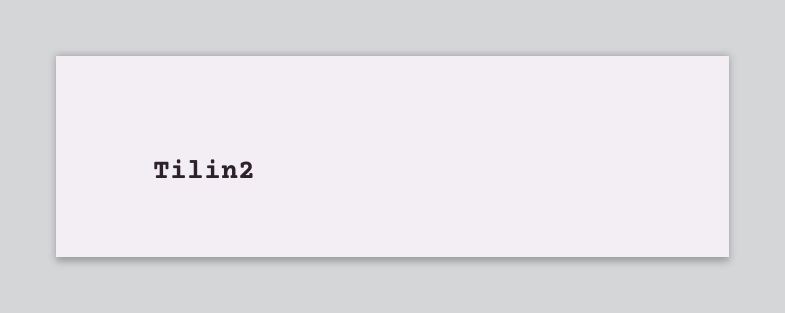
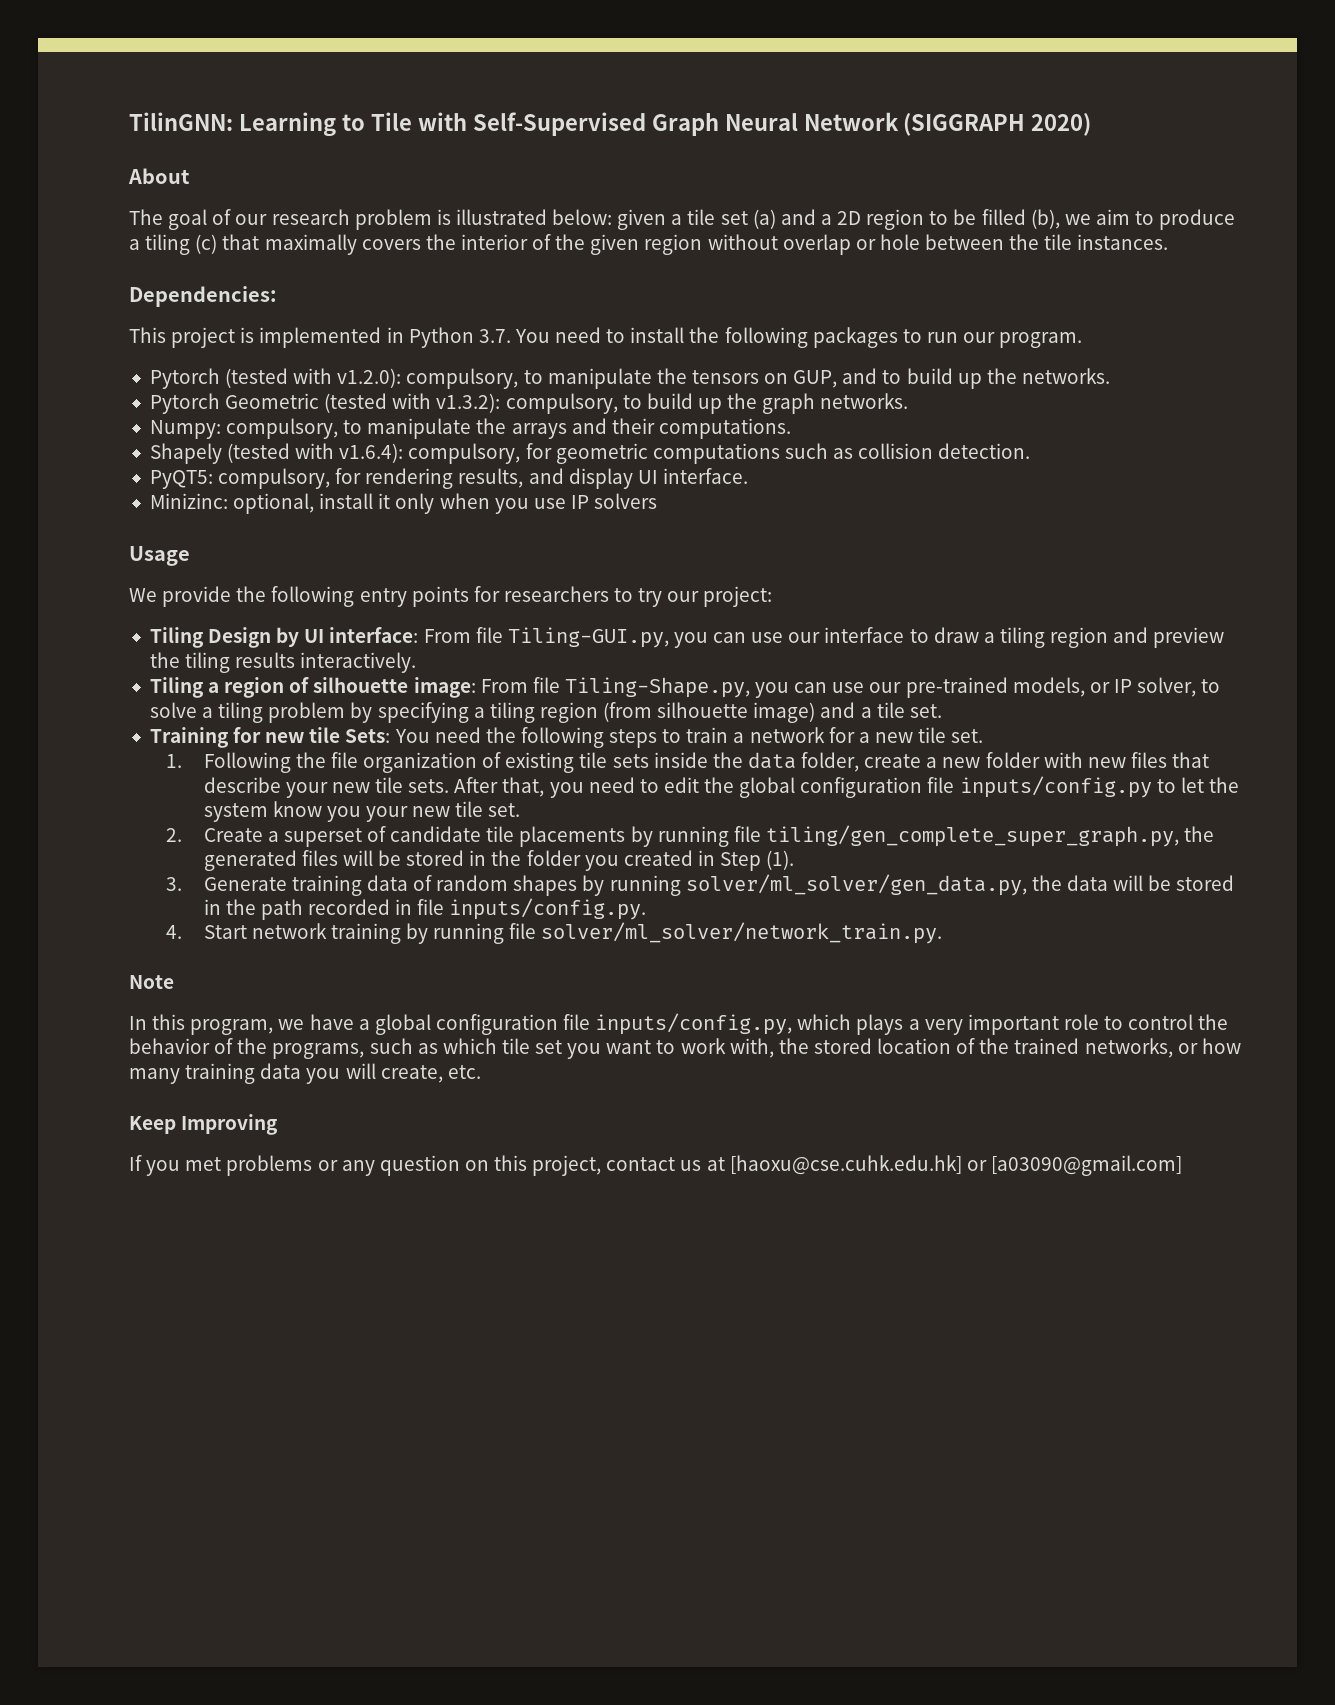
- Tilin2
+ TilinGNN: Learning to Tile with Self-Supervised Graph Neural Network (SIGGRAPH 2020)
+ About
+ The goal of our research problem is illustrated below: given a tile set (a) and a 2D region to be filled (b), we aim to produce a tiling (c) that maximally covers the interior of the given region without overlap or hole between the tile instances.
+ Dependencies:
+ This project is implemented in Python 3.7. You need to install the following packages to run our program.
+ Pytorch (tested with v1.2.0): compulsory, to manipulate the tensors on GUP, and to build up the networks.
+ Pytorch Geometric (tested with v1.3.2): compulsory, to build up the graph networks.
+ Numpy: compulsory, to manipulate the arrays and their computations.
+ Shapely (tested with v1.6.4): compulsory, for geometric computations such as collision detection.
+ PyQT5: compulsory, for rendering results, and display UI interface.
+ Minizinc: optional, install it only when you use IP solvers
+ Usage
+ We provide the following entry points for researchers to try our project:
+ Tiling Design by UI interface: From file Tiling-GUI.py, you can use our interface to draw a tiling region and preview the tiling results interactively.
+ Tiling a region of silhouette image: From file Tiling-Shape.py, you can use our pre-trained models, or IP solver, to solve a tiling problem by specifying a tiling region (from silhouette image) and a tile set.
+ Training for new tile Sets: You need the following steps to train a network for a new tile set.
+ 1. Following the file organization of existing tile sets inside the data folder, create a new folder with new files that describe your new tile sets. After that, you need to edit the global configuration file inputs/config.py to let the system know you your new tile set.
+ 2. Create a superset of candidate tile placements by running file tiling/gen_complete_super_graph.py, the generated files will be stored in the folder you created in Step (1).
+ 3. Generate training data of random shapes by running solver/ml_solver/gen_data.py, the data will be stored in the path recorded in file inputs/config.py.
+ 4. Start network training by running file solver/ml_solver/network_train.py.
+ Note
+ In this program, we have a global configuration file inputs/config.py, which plays a very important role to control the behavior of the programs, such as which tile set you want to work with, the stored location of the trained networks, or how many training data you will create, etc.
+ Keep Improving
+ If you met problems or any question on this project, contact us at [haoxu@cse.cuhk.edu.hk] or [a03090@gmail.com]

